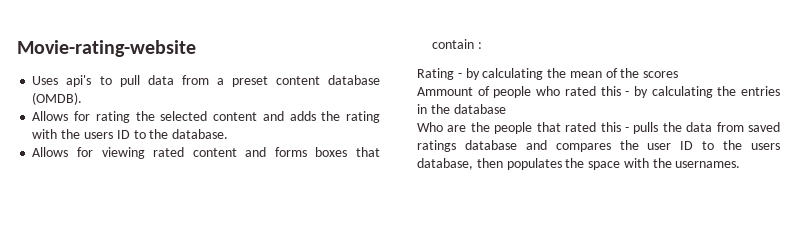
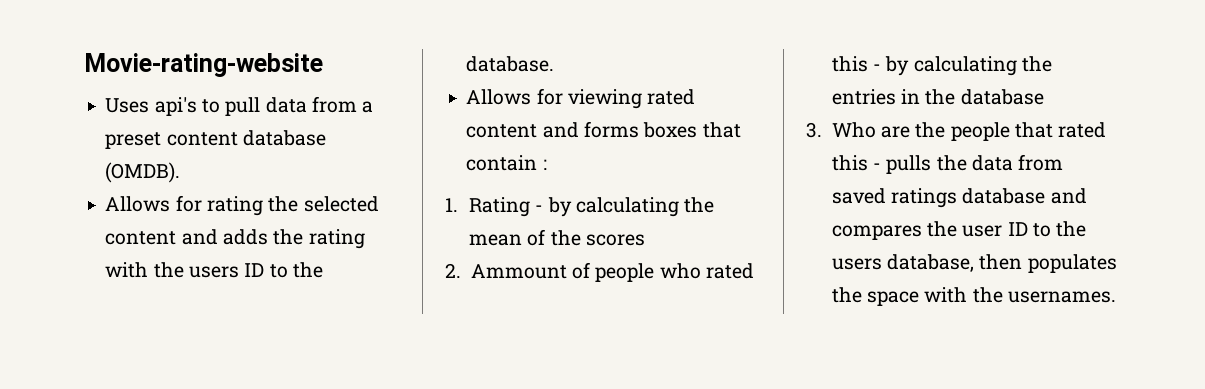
- Rating - by calculating the mean of the scores
+ 1. Rating - by calculating the mean of the scores
- Ammount of people who rated this - by calculating the entries in the database
+ 2. Ammount of people who rated this - by calculating the entries in the database
- Who are the people that rated this - pulls the data from saved ratings database and compares the user ID to the users database, then populates the space with the usernames.
+ 3. Who are the people that rated this - pulls the data from saved ratings database and compares the user ID to the users database, then populates the space with the usernames.

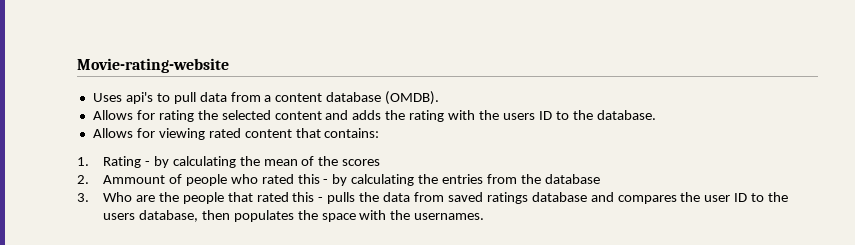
- Uses api's to pull data from a preset content database (OMDB).
+ Uses api's to pull data from a content database (OMDB).
- Allows for viewing rated content and forms boxes that contain :
+ Allows for viewing rated content that contains:
- 2. Ammount of people who rated this - by calculating the entries in the database
+ 2. Ammount of people who rated this - by calculating the entries from the database

